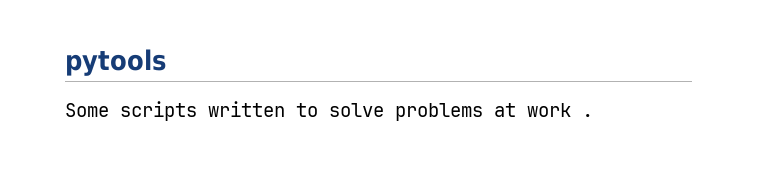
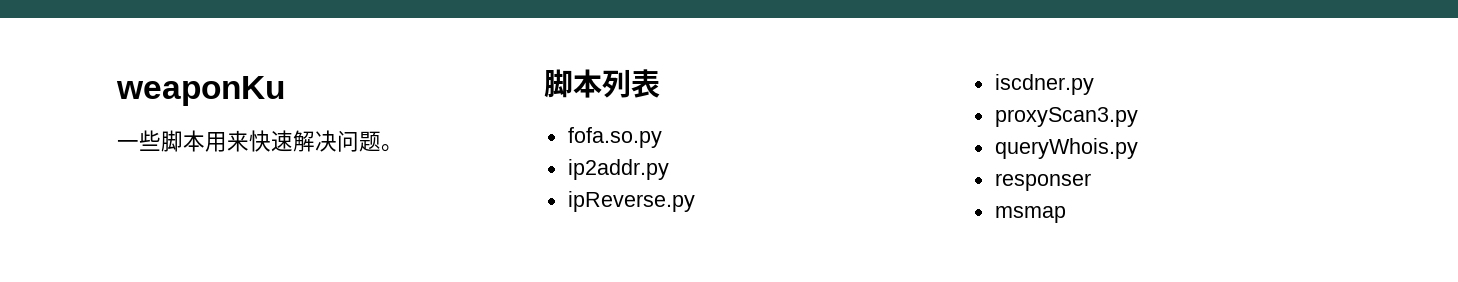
- pytools
- Some scripts written to solve problems at work .
+ weaponKu
+ 一些脚本用来快速解决问题。
+ 脚本列表
+ fofa.so.py
+ ip2addr.py
+ ipReverse.py
+ iscdner.py
+ proxyScan3.py
+ queryWhois.py
+ responser
+ msmap

